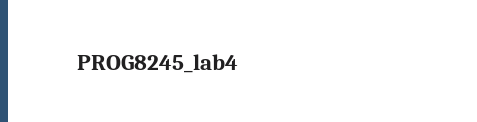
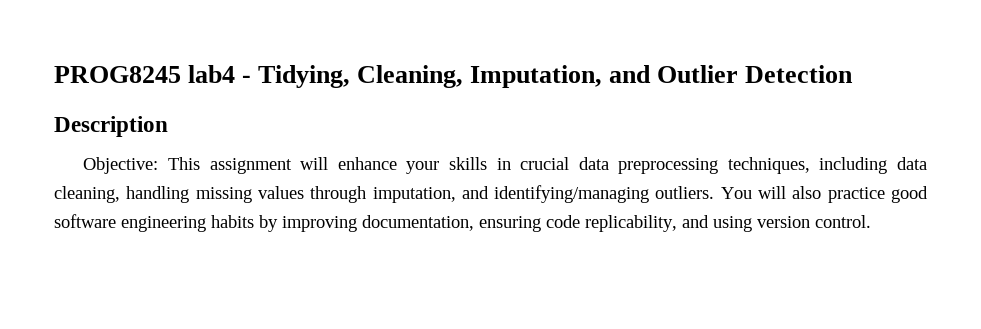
- PROG8245_lab4
+ PROG8245 lab4 - Tidying, Cleaning, Imputation, and Outlier Detection
+ Description
+ Objective: This assignment will enhance your skills in crucial data preprocessing techniques, including data cleaning, handling missing values through imputation, and identifying/managing outliers. You will also practice good software engineering habits by improving documentation, ensuring code replicability, and using version control.

